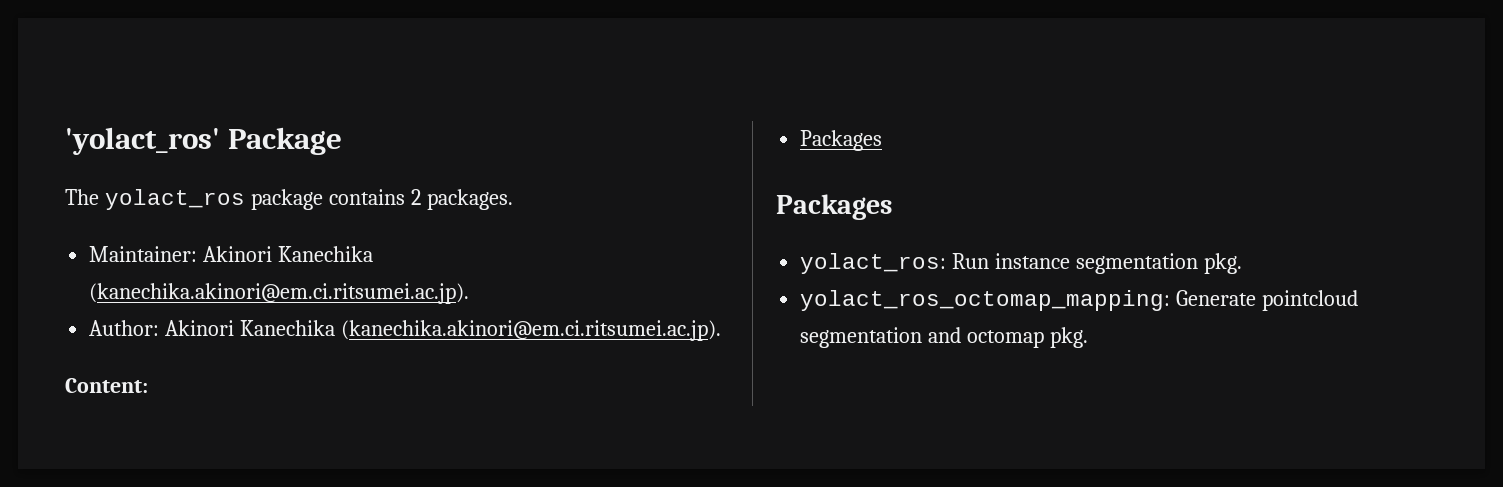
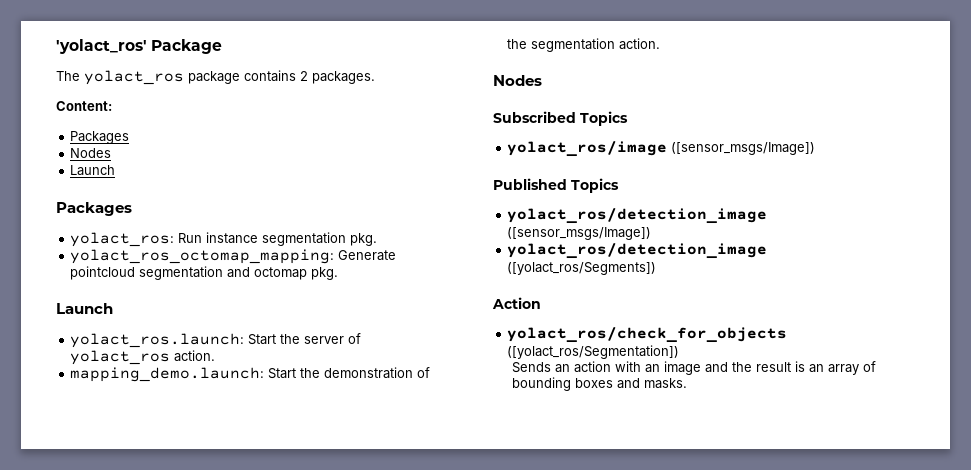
- Maintainer: Akinori Kanechika (kanechika.akinori@em.ci.ritsumei.ac.jp).
- Author: Akinori Kanechika (kanechika.akinori@em.ci.ritsumei.ac.jp).
  Content:
  Packages
+ Nodes
+ Launch
  yolact_ros_octomap_mapping: Generate pointcloud segmentation and octomap pkg.
+ Launch
+ yolact_ros.launch: Start the server of yolact_ros action.
+ mapping_demo.launch: Start the demonstration of the segmentation action.
+ Nodes
+ Subscribed Topics
+ yolact_ros/image ([sensor_msgs/Image])
+ Published Topics
+ yolact_ros/detection_image ([sensor_msgs/Image])
+ yolact_ros/detection_image ([yolact_ros/Segments])
+ Action
+ yolact_ros/check_for_objects ([yolact_ros/Segmentation])
+ Sends an action with an image and the result is an array of bounding boxes and masks.

